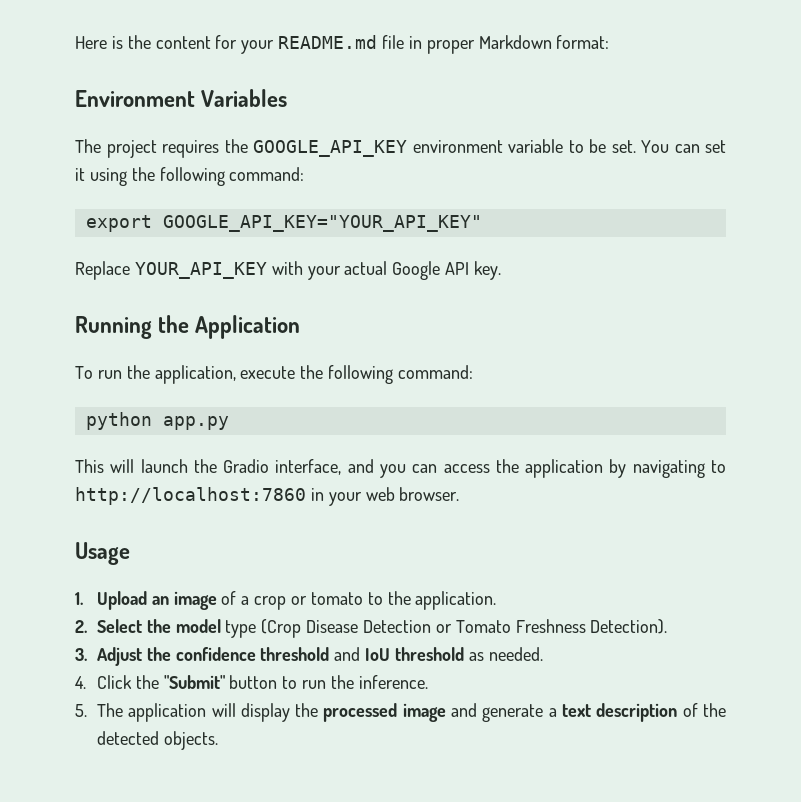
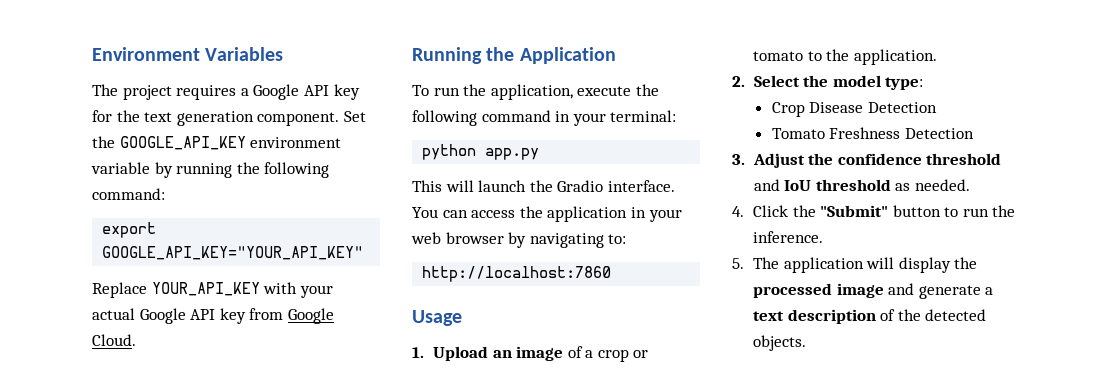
- Here is the content for your README.md file in proper Markdown format:
- The project requires the GOOGLE_API_KEY environment variable to be set. You can set it using the following command:
+ The project requires a Google API key for the text generation component. Set the GOOGLE_API_KEY environment variable by running the following command:
- Replace YOUR_API_KEY with your actual Google API key.
+ Replace YOUR_API_KEY with your actual Google API key from Google Cloud.
- To run the application, execute the following command:
+ To run the application, execute the following command in your terminal:
- This will launch the Gradio interface, and you can access the application by navigating to http://localhost:7860 in your web browser.
+ This will launch the Gradio interface. You can access the application in your web browser by navigating to:
+ http://localhost:7860
- 2. Select the model type (Crop Disease Detection or Tomato Freshness Detection).
+ 2. Select the model type:
+ Crop Disease Detection
+ Tomato Freshness Detection

